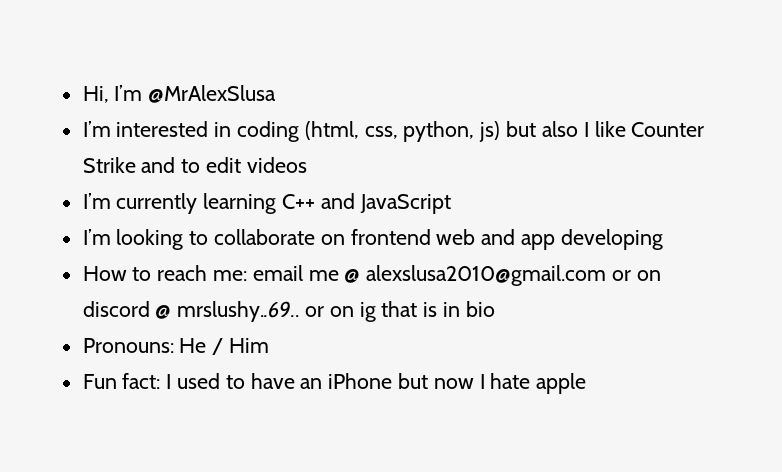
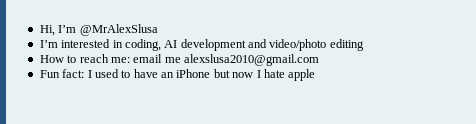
- I’m interested in coding (html, css, python, js) but also I like Counter Strike and to edit videos
- I’m currently learning C++ and JavaScript
- I’m looking to collaborate on frontend web and app developing
+ I’m interested in coding, AI development and video/photo editing
- How to reach me: email me @ alexslusa2010@gmail.com or on discord @ mrslushy..69.. or on ig that is in bio
- Pronouns: He / Him
+ How to reach me: email me alexslusa2010@gmail.com

